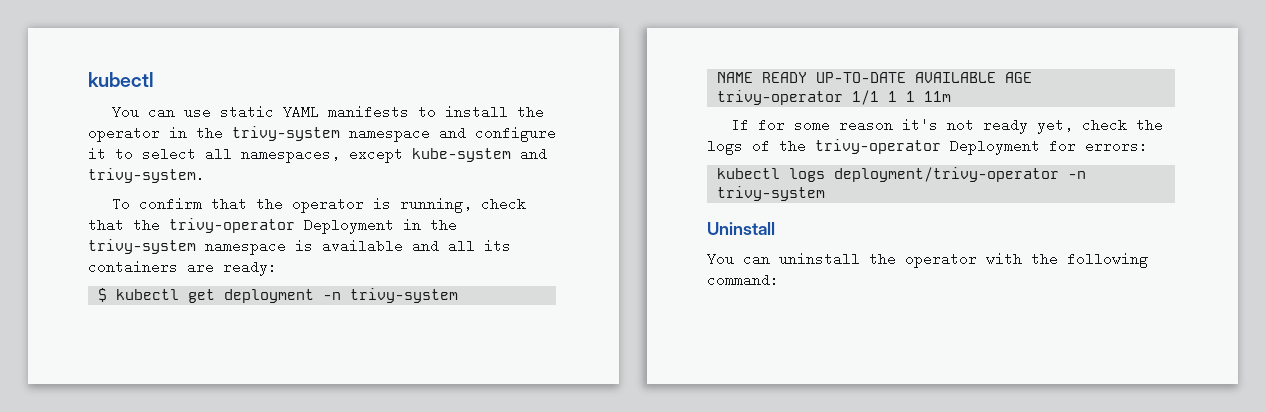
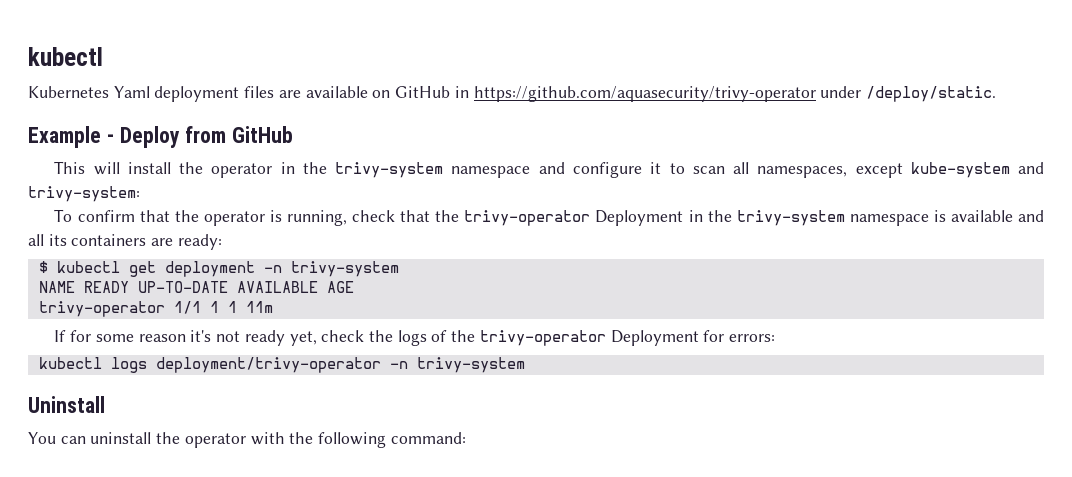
- You can use static YAML manifests to install the operator in the trivy-system namespace and configure it to select all namespaces, except kube-system and trivy-system.
+ Kubernetes Yaml deployment files are available on GitHub in https://github.com/aquasecurity/trivy-operator under /deploy/static.
+ Example - Deploy from GitHub
+ This will install the operator in the trivy-system namespace and configure it to scan all namespaces, except kube-system and trivy-system:

